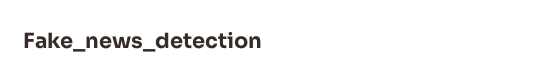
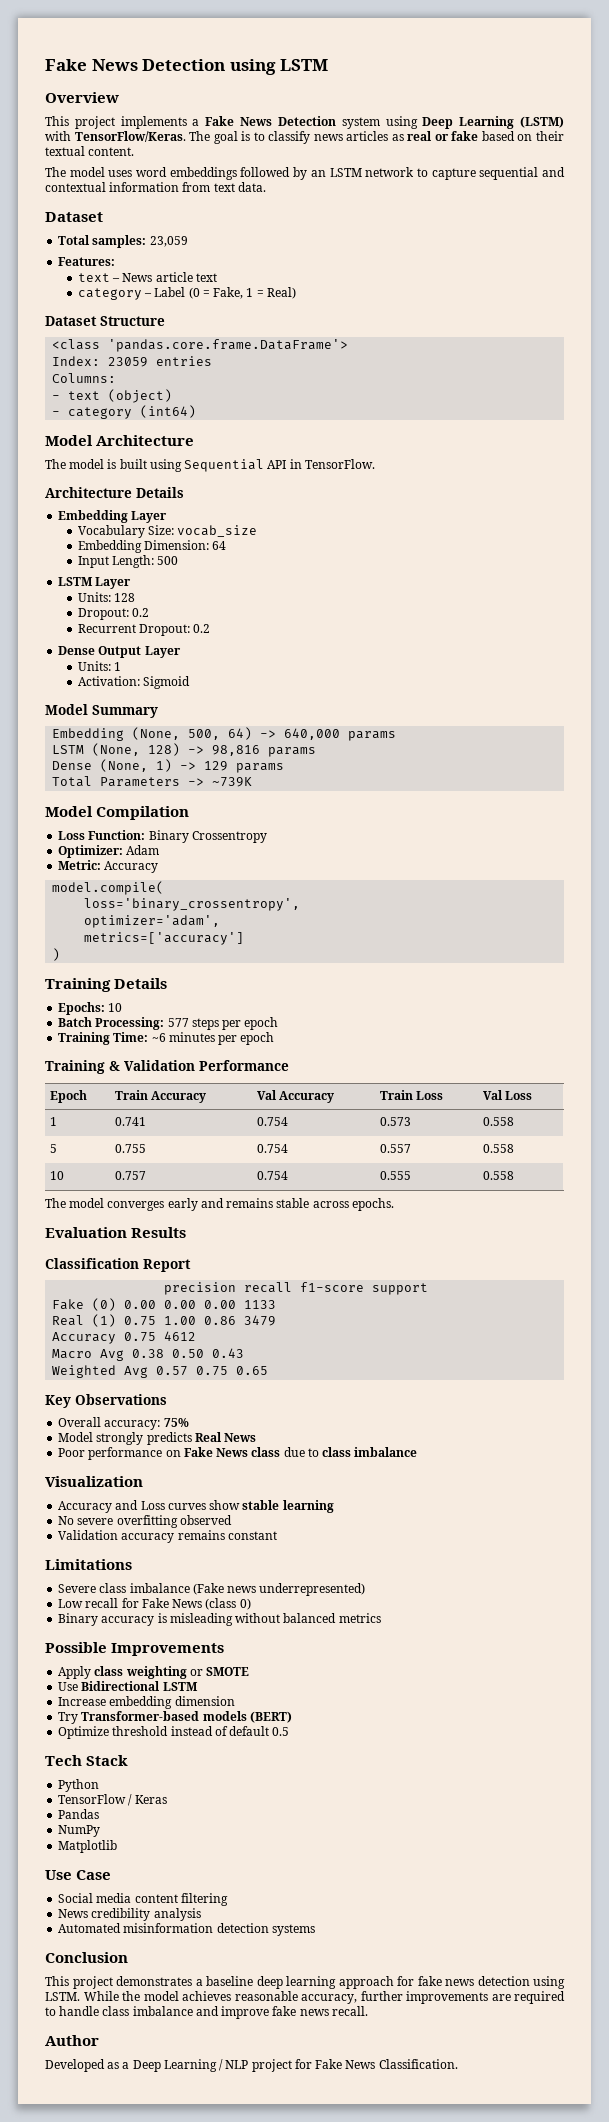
- Fake_news_detection
+ Fake News Detection using LSTM
+ Overview
+ This project implements a Fake News Detection system using Deep Learning (LSTM) with TensorFlow/Keras. The goal is to classify news articles as real or fake based on their textual content.
+ The model uses word embeddings followed by an LSTM network to capture sequential and contextual information from text data.
+ Dataset
+ Total samples: 23,059
+ Features:
+ text – News article text
+ category – Label (0 = Fake, 1 = Real)
+ Dataset Structure
+ <class 'pandas.core.frame.DataFrame'>
+ Index: 23059 entries
+ Columns:
+ - text (object)
+ - category (int64)
+ Model Architecture
+ The model is built using Sequential API in TensorFlow.
+ Architecture Details
+ Embedding Layer
+ Vocabulary Size: vocab_size
+ Embedding Dimension: 64
+ Input Length: 500
+ LSTM Layer
+ Units: 128
+ Dropout: 0.2
+ Recurrent Dropout: 0.2
+ Dense Output Layer
+ Units: 1
+ Activation: Sigmoid
+ Model Summary
+ Embedding (None, 500, 64) -> 640,000 params
+ LSTM (None, 128) -> 98,816 params
+ Dense (None, 1) -> 129 params
+ Total Parameters -> ~739K
+ Model Compilation
+ Loss Function: Binary Crossentropy
+ Optimizer: Adam
+ Metric: Accuracy
+ model.compile(
+ loss='binary_crossentropy',
+ optimizer='adam',
+ metrics=['accuracy']
+ )
+ Training Details
+ Epochs: 10
+ Batch Processing: 577 steps per epoch
+ Training Time: ~6 minutes per epoch
+ Training & Validation Performance
+ Epoch | Train Accuracy | Val Accuracy | Train Loss | Val Loss
+ 1 | 0.741 | 0.754 | 0.573 | 0.558
+ 5 | 0.755 | 0.754 | 0.557 | 0.558
+ 10 | 0.757 | 0.754 | 0.555 | 0.558
+ The model converges early and remains stable across epochs.
+ Evaluation Results
+ Classification Report
+ precision recall f1-score support
+ Fake (0) 0.00 0.00 0.00 1133
+ Real (1) 0.75 1.00 0.86 3479
+ Accuracy 0.75 4612
+ Macro Avg 0.38 0.50 0.43
+ Weighted Avg 0.57 0.75 0.65
+ Key Observations
+ Overall accuracy: 75%
+ Model strongly predicts Real News
+ Poor performance on Fake News class due to class imbalance
+ Visualization
+ Accuracy and Loss curves show stable learning
+ No severe overfitting observed
+ Validation accuracy remains constant
+ Limitations
+ Severe class imbalance (Fake news underrepresented)
+ Low recall for Fake News (class 0)
+ Binary accuracy is misleading without balanced metrics
+ Possible Improvements
+ Apply class weighting or SMOTE
+ Use Bidirectional LSTM
+ Increase embedding dimension
+ Try Transformer-based models (BERT)
+ Optimize threshold instead of default 0.5
+ Tech Stack
+ Python
+ TensorFlow / Keras
+ Pandas
+ NumPy
+ Matplotlib
+ Use Case
+ Social media content filtering
+ News credibility analysis
+ Automated misinformation detection systems
+ Conclusion
+ This project demonstrates a baseline deep learning approach for fake news detection using LSTM. While the model achieves reasonable accuracy, further improvements are required to handle class imbalance and improve fake news recall.
+ Author
+ Developed as a Deep Learning / NLP project for Fake News Classification.

